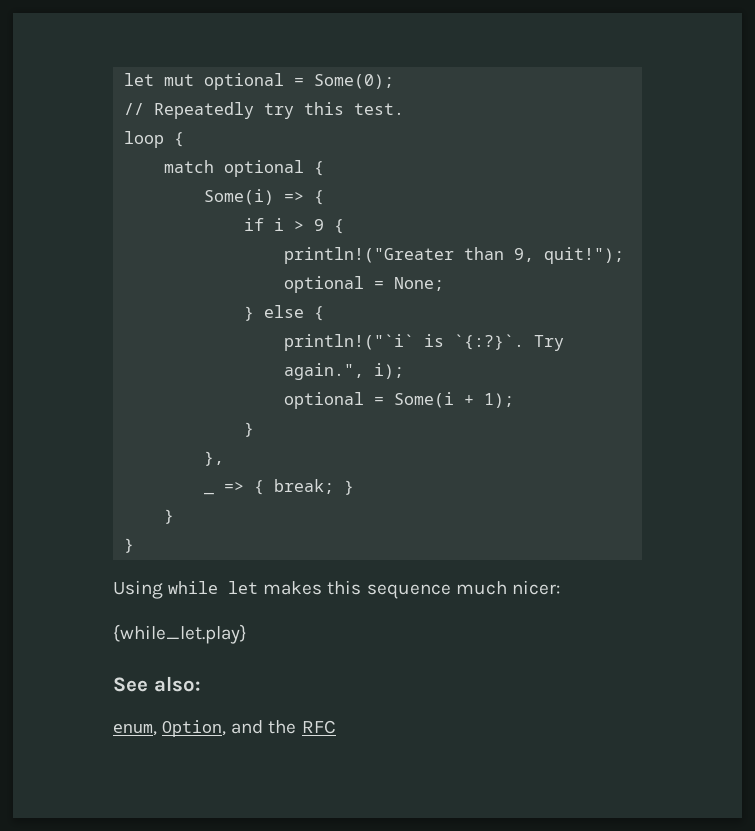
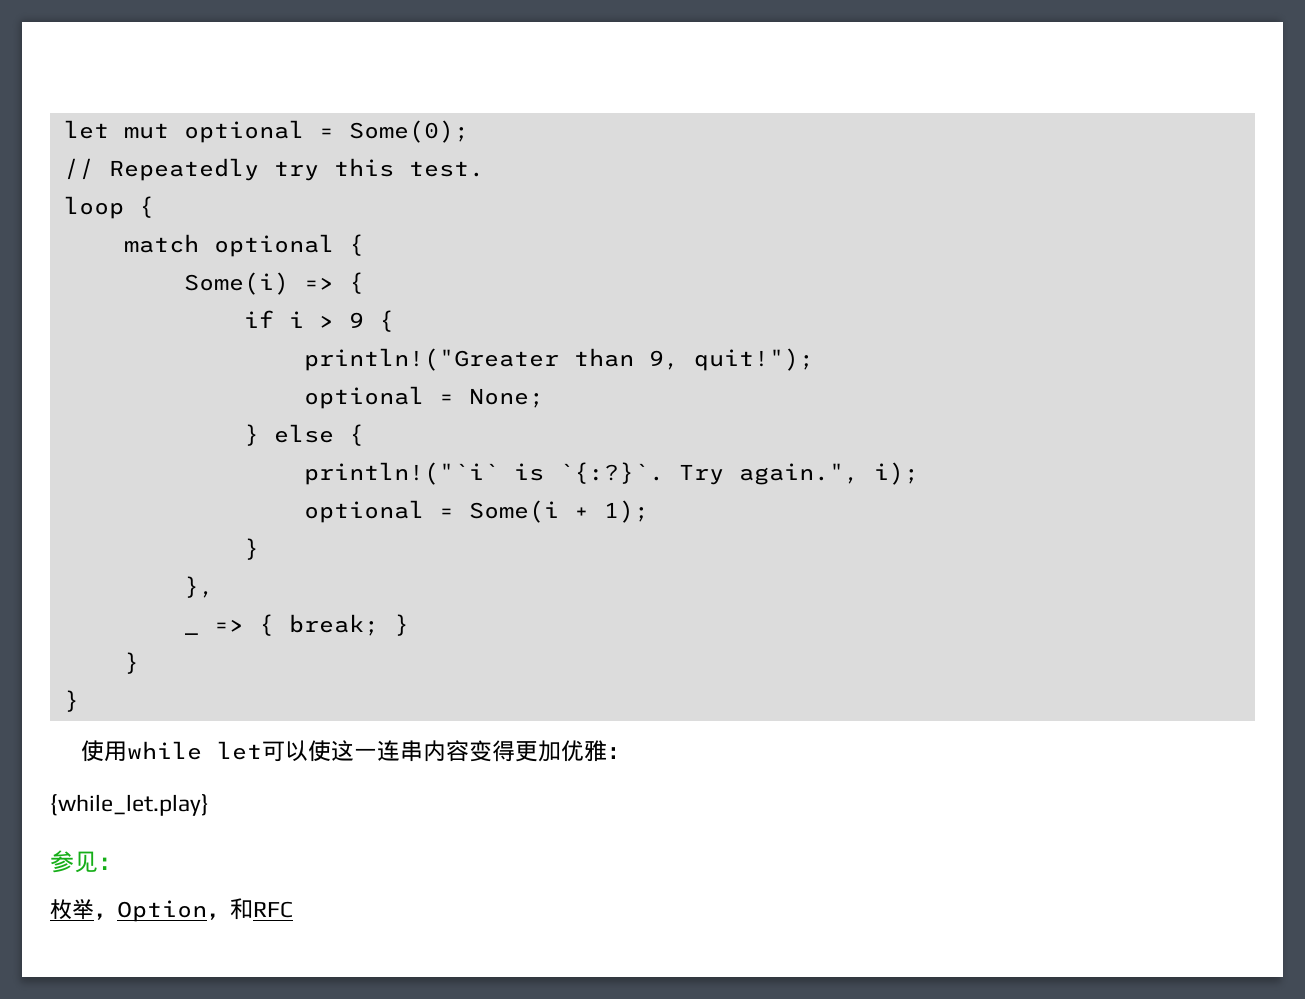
- Using while let makes this sequence much nicer:
+ 使用while let可以使这一连串内容变得更加优雅：
  {while_let.play}
- See also:
- enum, Option, and the RFC
+ 参见：
+ 枚举，Option，和RFC

